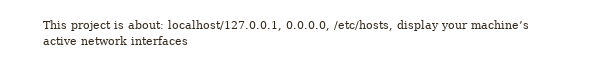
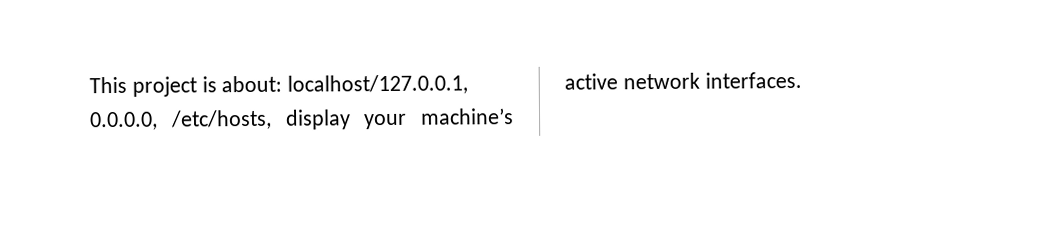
- This project is about: localhost/127.0.0.1, 0.0.0.0, /etc/hosts, display your machine’s active network interfaces
+ This project is about: localhost/127.0.0.1, 0.0.0.0, /etc/hosts, display your machine’s active network interfaces.

